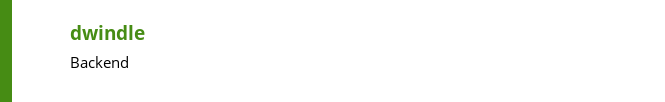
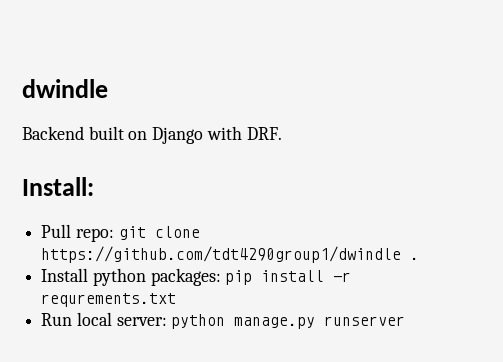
- Backend
+ Backend built on Django with DRF.
+ Install:
+ Pull repo: git clone https://github.com/tdt4290group1/dwindle .
+ Install python packages: pip install -r requrements.txt
+ Run local server: python manage.py runserver

